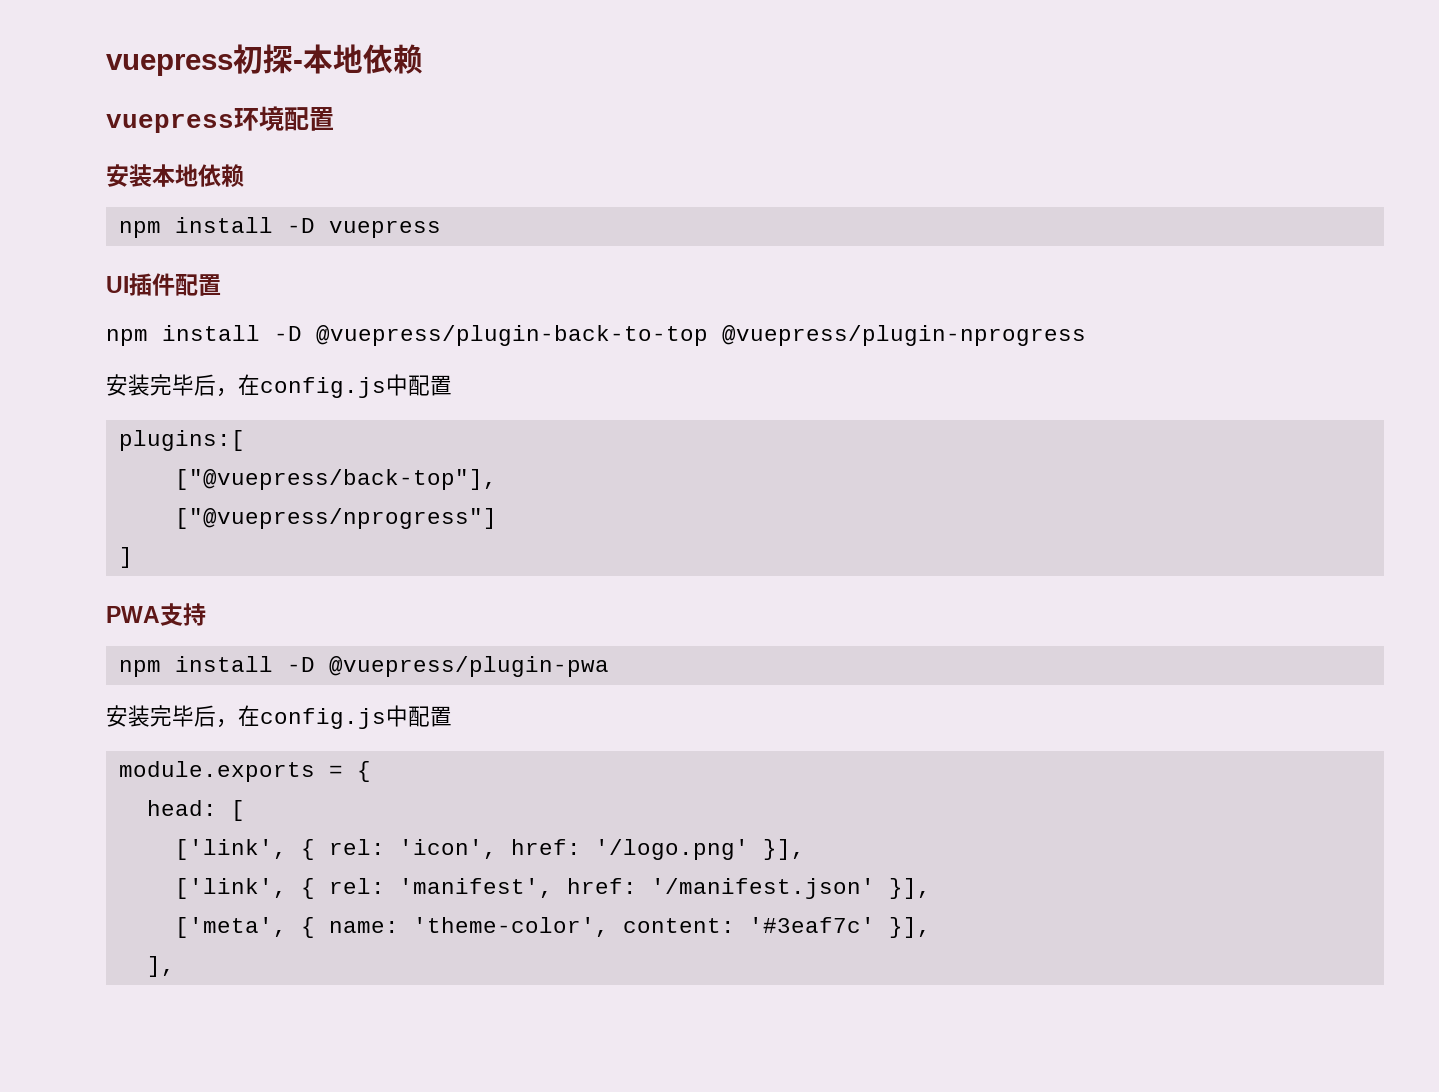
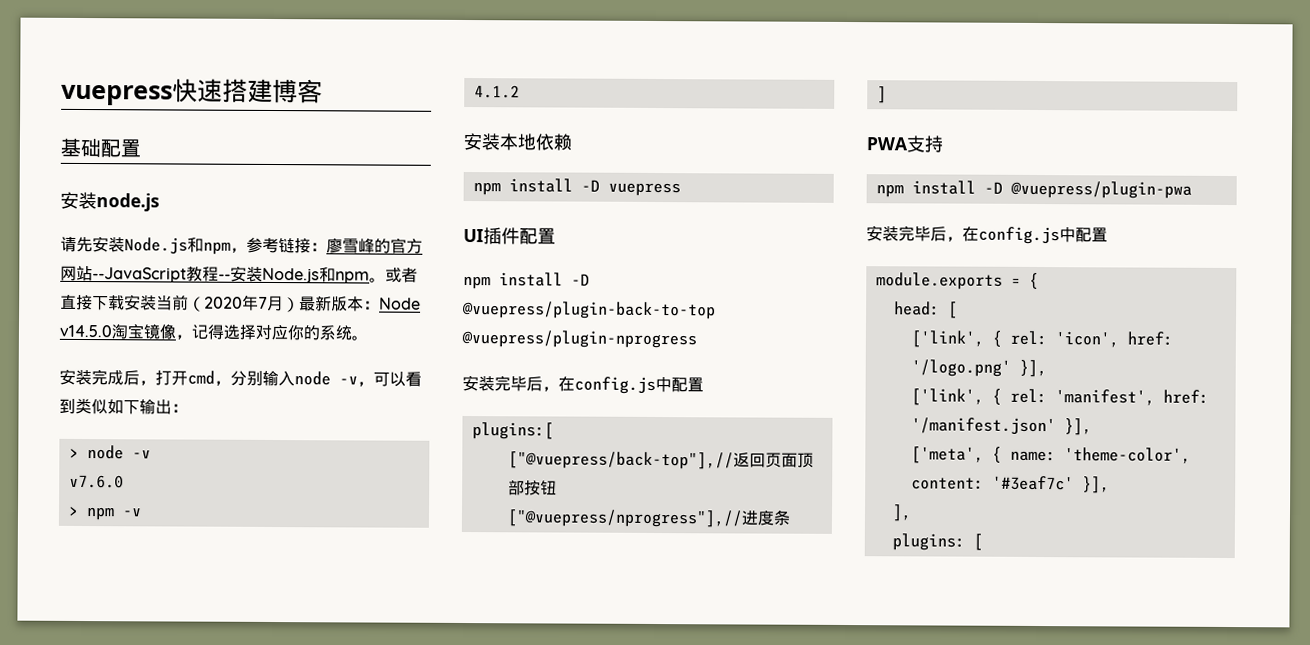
- vuepress初探-本地依赖
- vuepress环境配置
+ vuepress快速搭建博客
+ 基础配置
+ 安装node.js
+ 请先安装Node.js和npm，参考链接：廖雪峰的官方网站--JavaScript教程--安装Node.js和npm。或者直接下载安装当前（2020年7月）最新版本：Node v14.5.0淘宝镜像，记得选择对应你的系统。
+ 安装完成后，打开cmd，分别输入node -v，可以看到类似如下输出：
+ > node -v
+ v7.6.0
+ > npm -v
+ 4.1.2
- ["@vuepress/back-top"],
- ["@vuepress/nprogress"]
+ ["@vuepress/back-top"],//返回页面顶部按钮
+ ["@vuepress/nprogress"],//进度条
+ plugins: [

